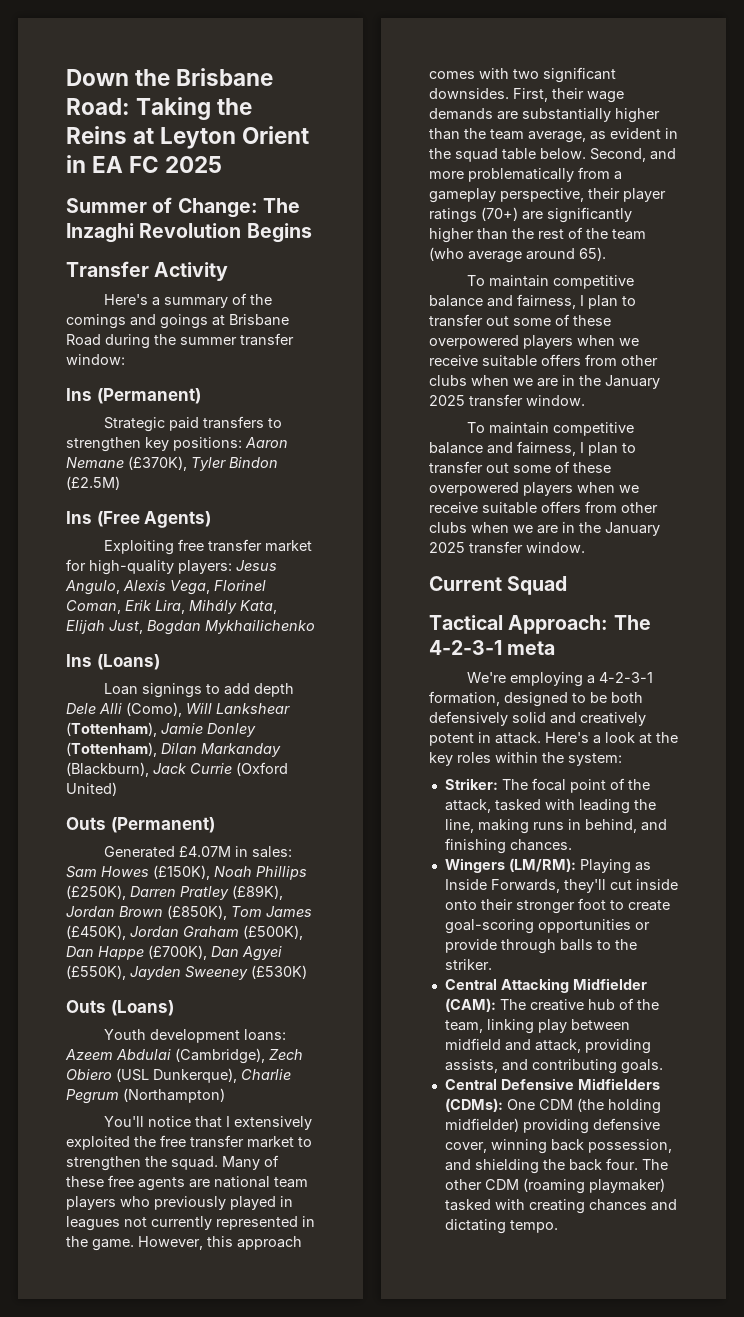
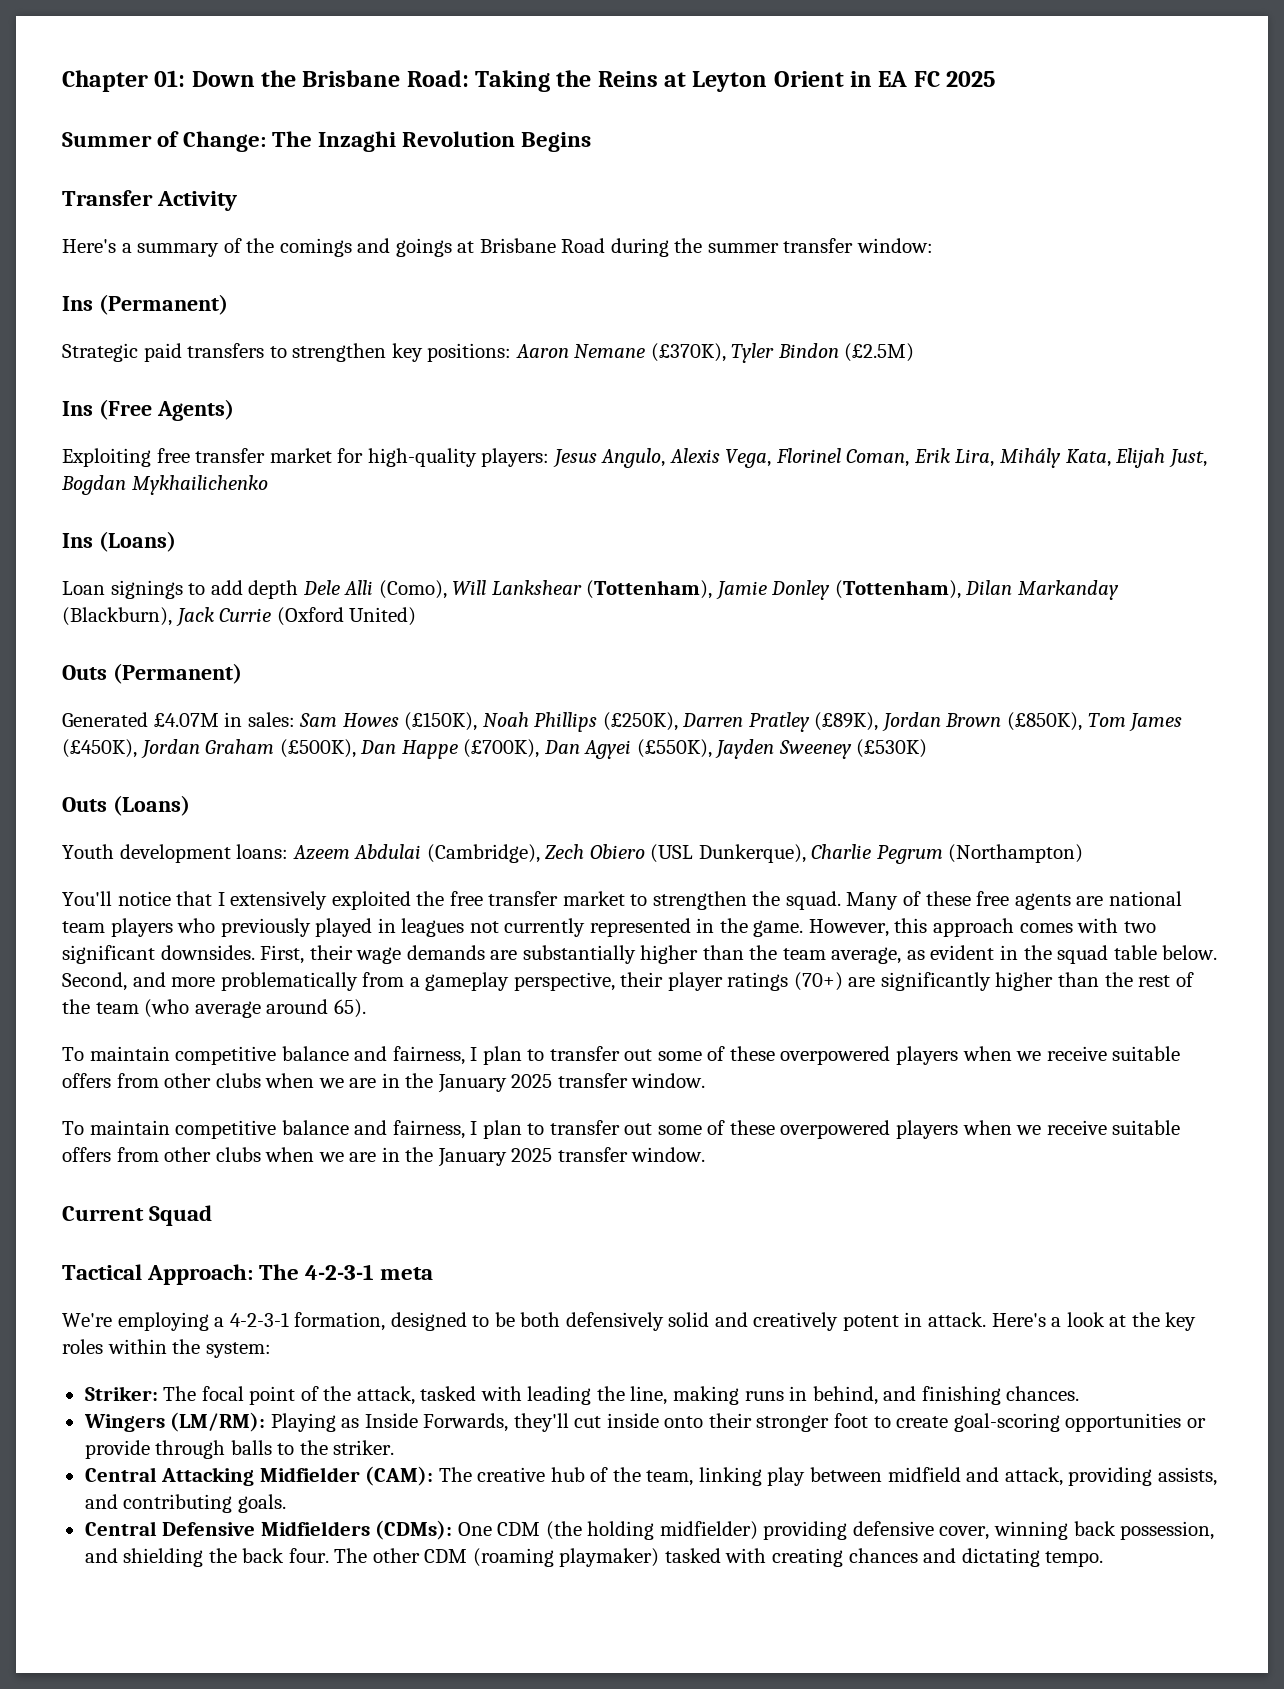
- Down the Brisbane Road: Taking the Reins at Leyton Orient in EA FC 2025
+ Chapter 01: Down the Brisbane Road: Taking the Reins at Leyton Orient in EA FC 2025

